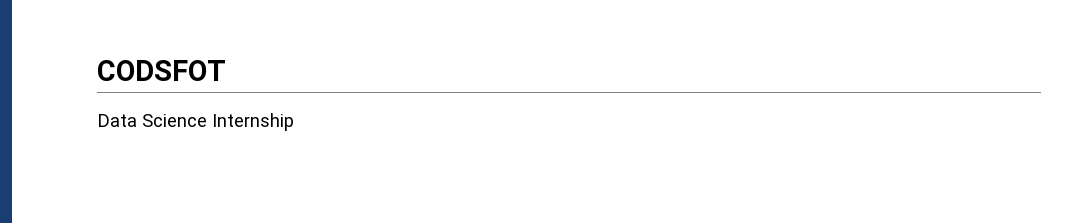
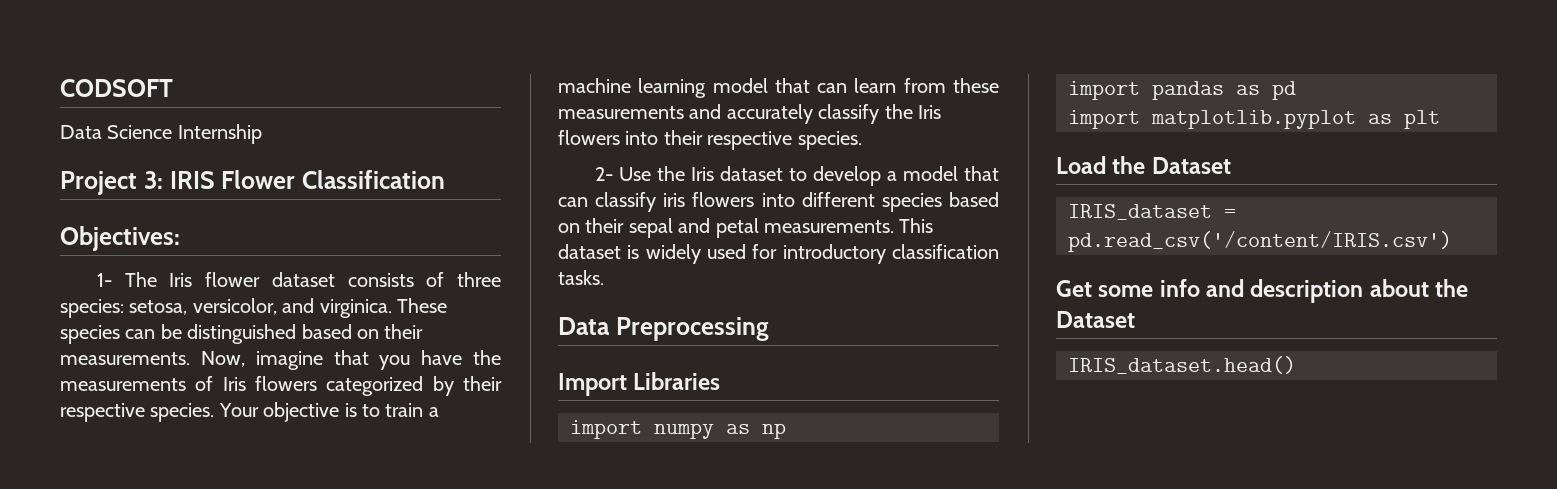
- CODSFOT
+ CODSOFT
+ Project 3: IRIS Flower Classification
+ Objectives:
+ 1- The Iris flower dataset consists of three species: setosa, versicolor, and virginica. These species can be distinguished based on their measurements. Now, imagine that you have the measurements of Iris flowers categorized by their respective species. Your objective is to train a machine learning model that can learn from these measurements and accurately classify the Iris flowers into their respective species.
+ 2- Use the Iris dataset to develop a model that can classify iris flowers into different species based on their sepal and petal measurements. This dataset is widely used for introductory classification tasks.
+ Data Preprocessing
+ Import Libraries
+ import numpy as np
+ import pandas as pd
+ import matplotlib.pyplot as plt
+ Load the Dataset
+ IRIS_dataset = pd.read_csv('/content/IRIS.csv')
+ Get some info and description about the Dataset
+ IRIS_dataset.head()

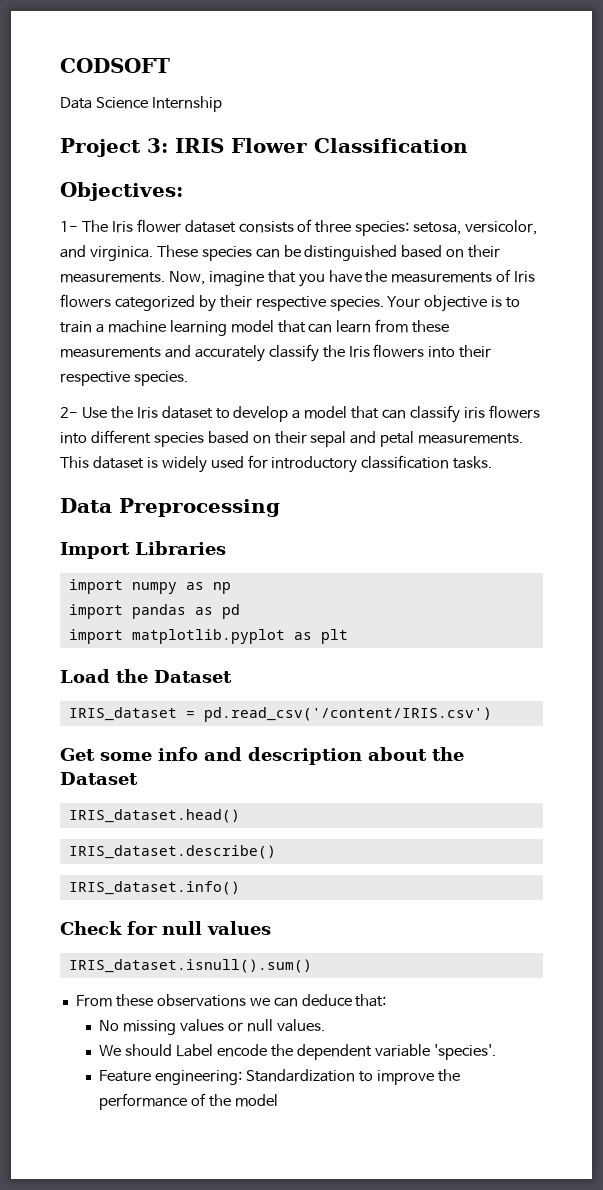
+ IRIS_dataset.describe()
+ IRIS_dataset.info()
+ Check for null values
+ IRIS_dataset.isnull().sum()
+ From these observations we can deduce that:
+ No missing values or null values.
+ We should Label encode the dependent variable 'species'.
+ Feature engineering: Standardization to improve the performance of the model

